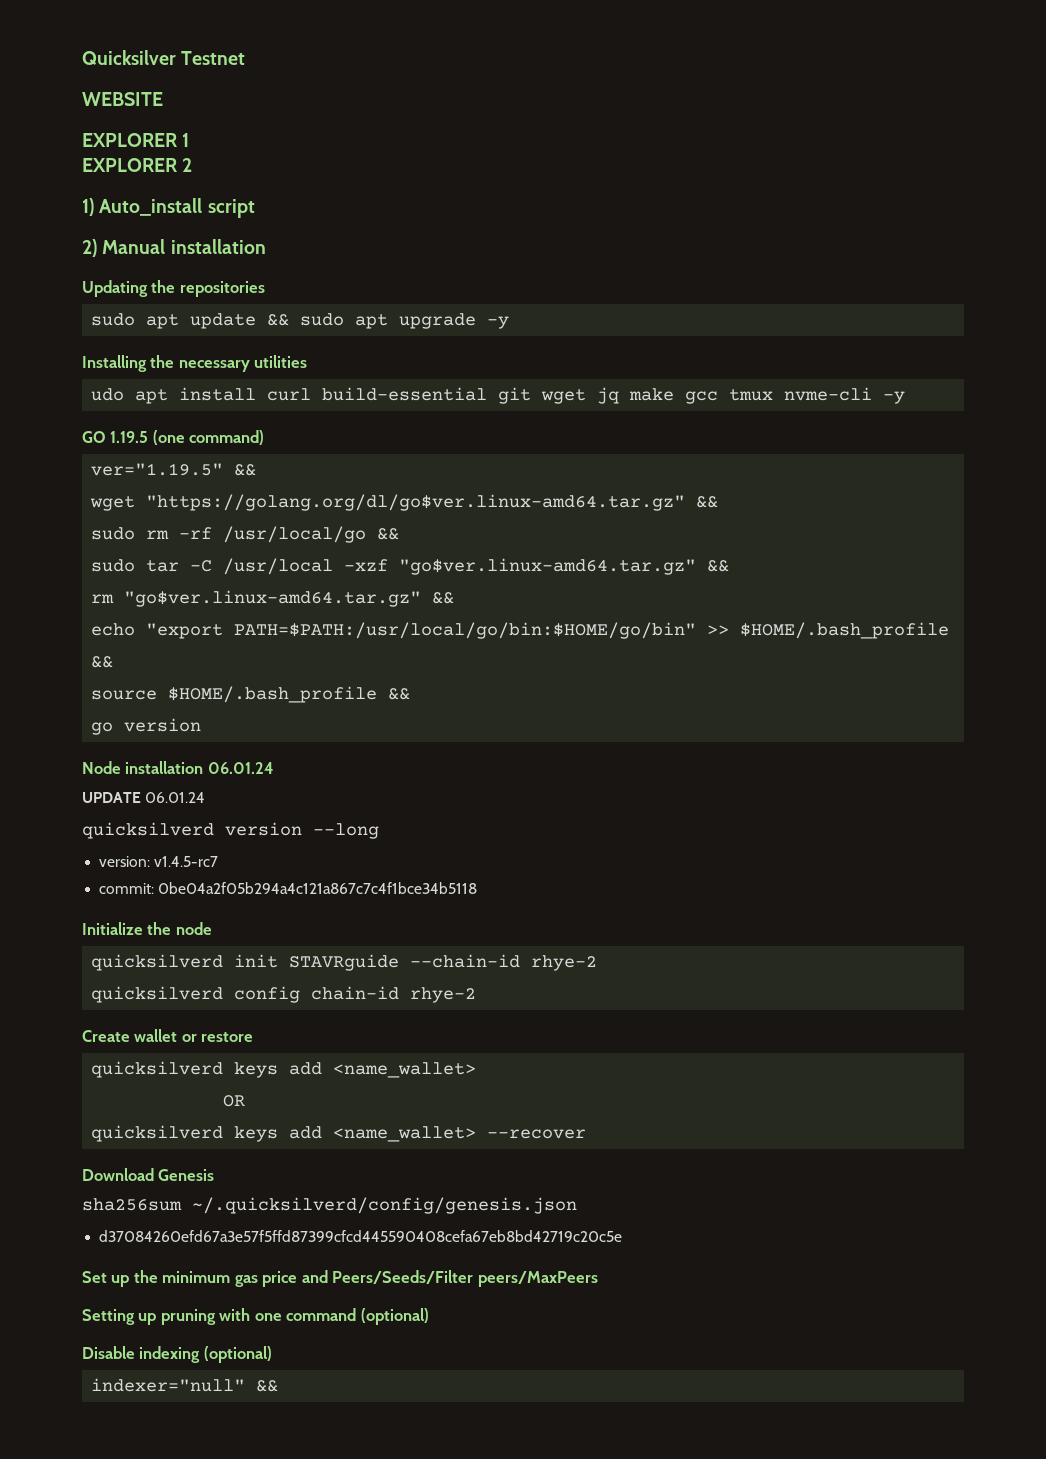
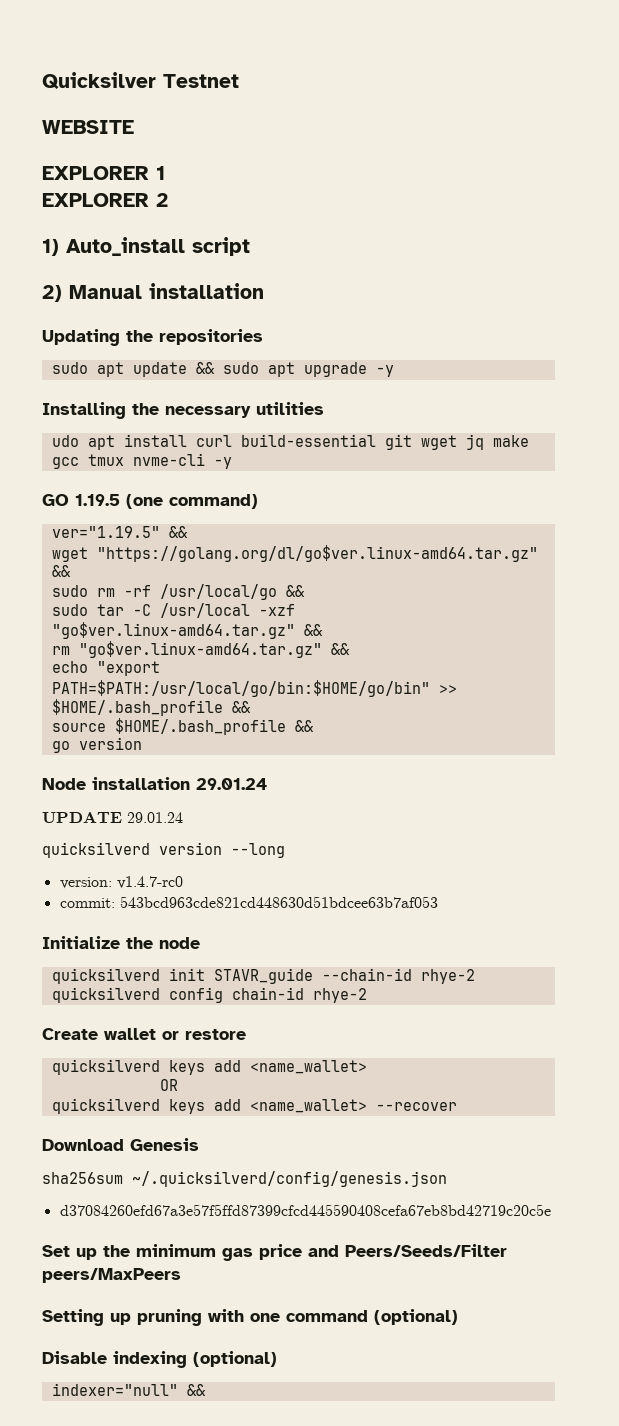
- Node installation 06.01.24
+ Node installation 29.01.24
- UPDATE 06.01.24
+ UPDATE 29.01.24
- version: v1.4.5-rc7
+ version: v1.4.7-rc0
- commit: 0be04a2f05b294a4c121a867c7c4f1bce34b5118
+ commit: 543bcd963cde821cd448630d51bdcee63b7af053
- quicksilverd init STAVRguide --chain-id rhye-2
+ quicksilverd init STAVR_guide --chain-id rhye-2

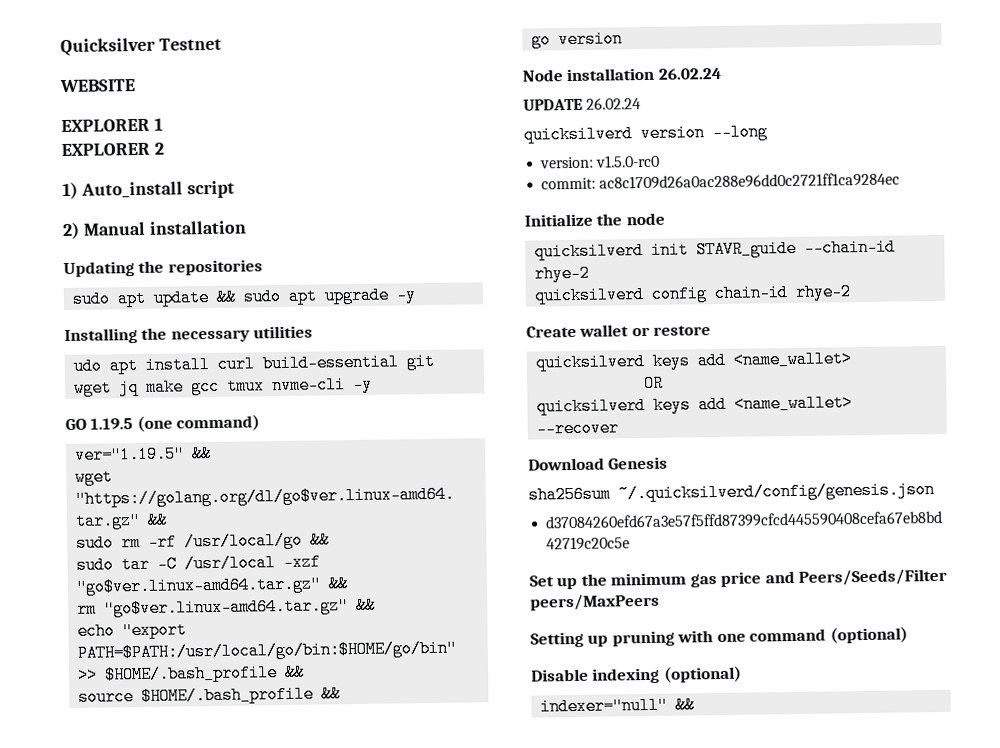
- Node installation 29.01.24
+ Node installation 26.02.24
- UPDATE 29.01.24
+ UPDATE 26.02.24
- version: v1.4.7-rc0
+ version: v1.5.0-rc0
- commit: 543bcd963cde821cd448630d51bdcee63b7af053
+ commit: ac8c1709d26a0ac288e96dd0c2721ff1ca9284ec

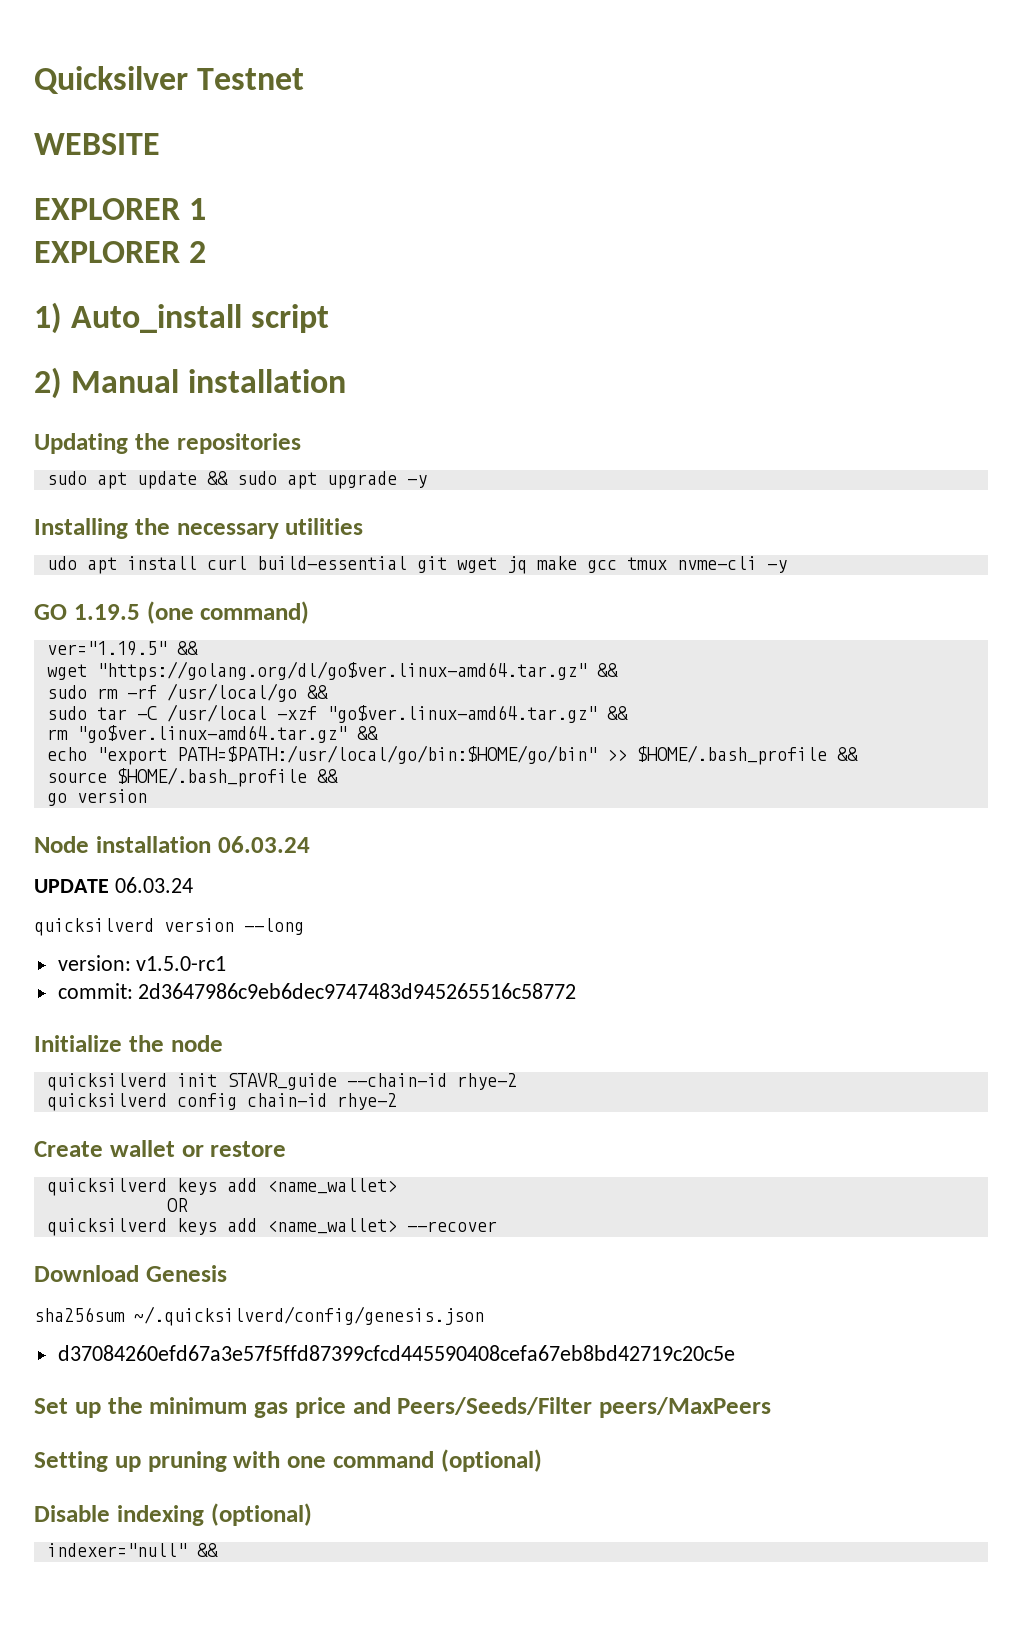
- Node installation 26.02.24
+ Node installation 06.03.24
- UPDATE 26.02.24
+ UPDATE 06.03.24
- version: v1.5.0-rc0
+ version: v1.5.0-rc1
- commit: ac8c1709d26a0ac288e96dd0c2721ff1ca9284ec
+ commit: 2d3647986c9eb6dec9747483d945265516c58772

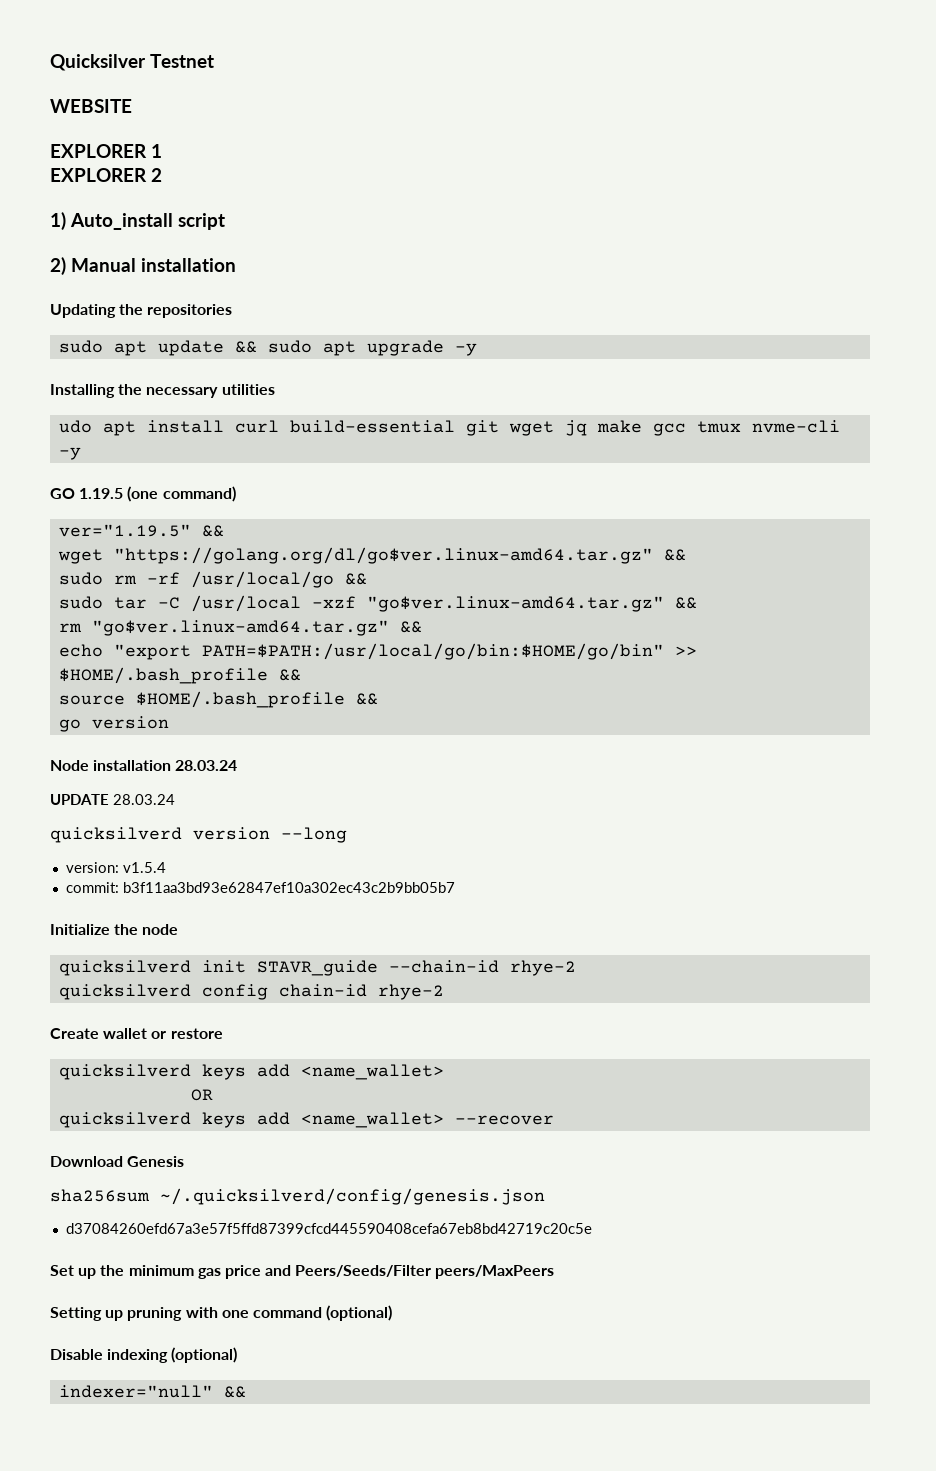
- Node installation 06.03.24
+ Node installation 28.03.24
- UPDATE 06.03.24
+ UPDATE 28.03.24
- version: v1.5.0-rc1
+ version: v1.5.4
- commit: 2d3647986c9eb6dec9747483d945265516c58772
+ commit: b3f11aa3bd93e62847ef10a302ec43c2b9bb05b7

